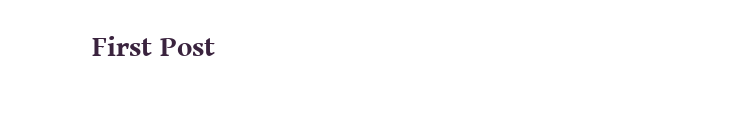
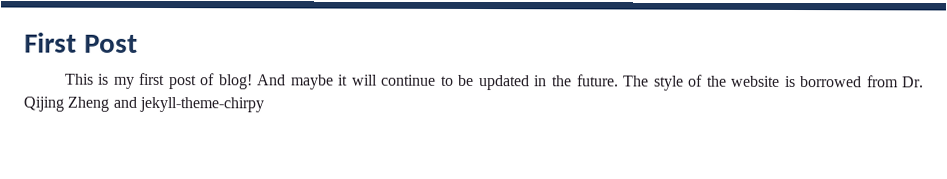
+ This is my first post of blog! And maybe it will continue to be updated in the future. The style of the website is borrowed from Dr. Qijing Zheng and jekyll-theme-chirpy

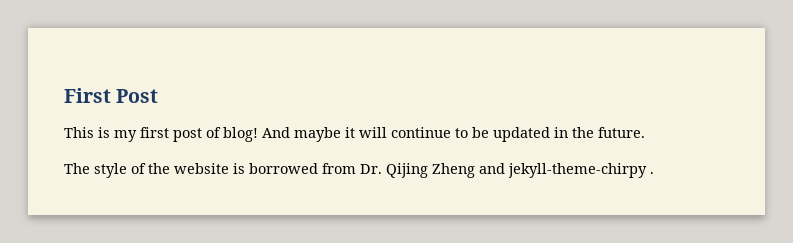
- And maybe it will continue to be updated in the future. The style of the website is borrowed from Dr. Qijing Zheng and jekyll-theme-chirpy
+ And maybe it will continue to be updated in the future.
+ The style of the website is borrowed from Dr. Qijing Zheng and jekyll-theme-chirpy .

